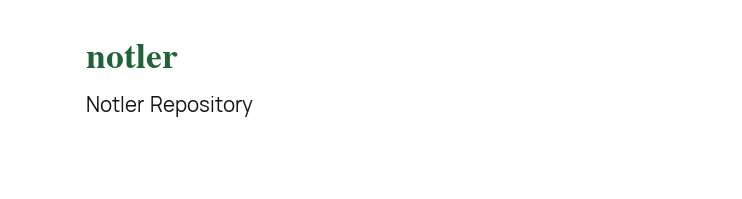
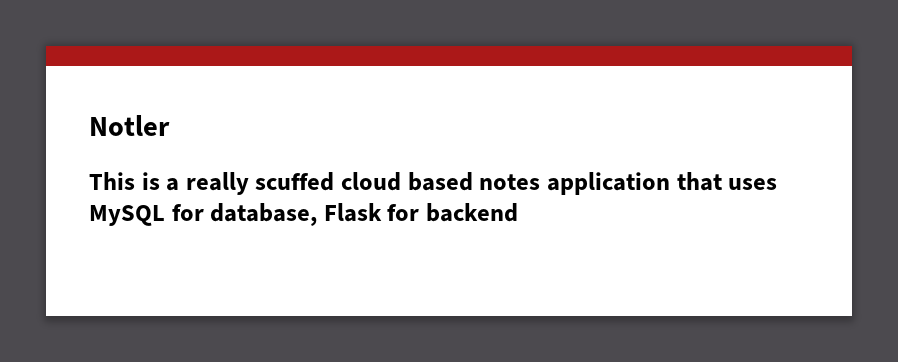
- notler
- Notler Repository
+ Notler
+ This is a really scuffed cloud based notes application that uses MySQL for database, Flask for backend

